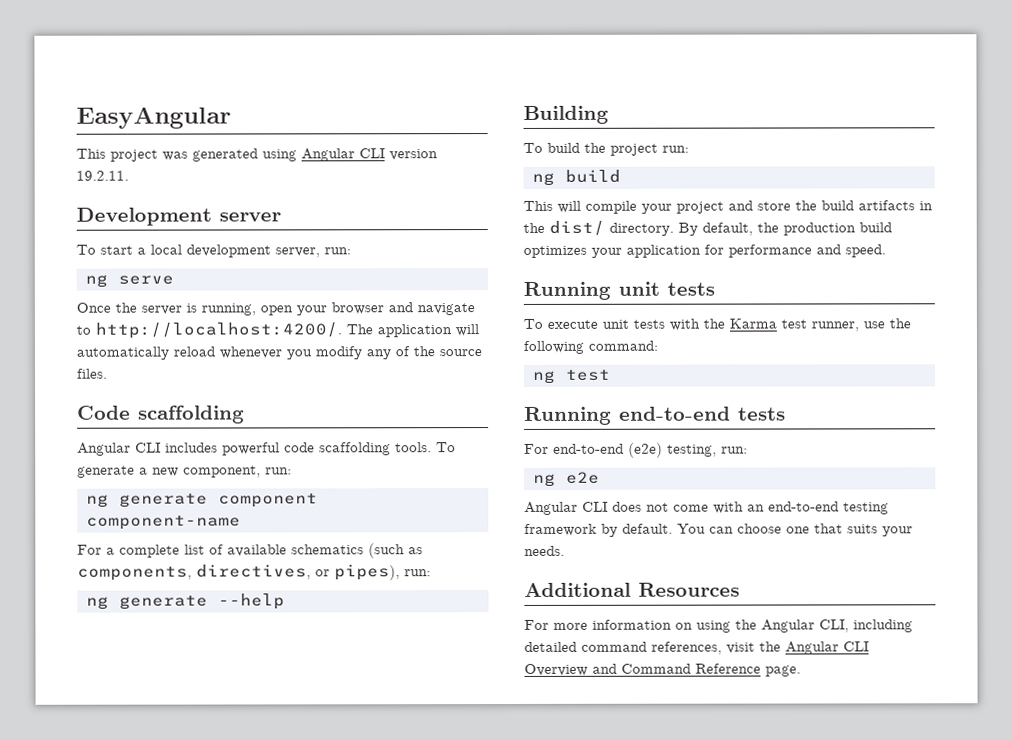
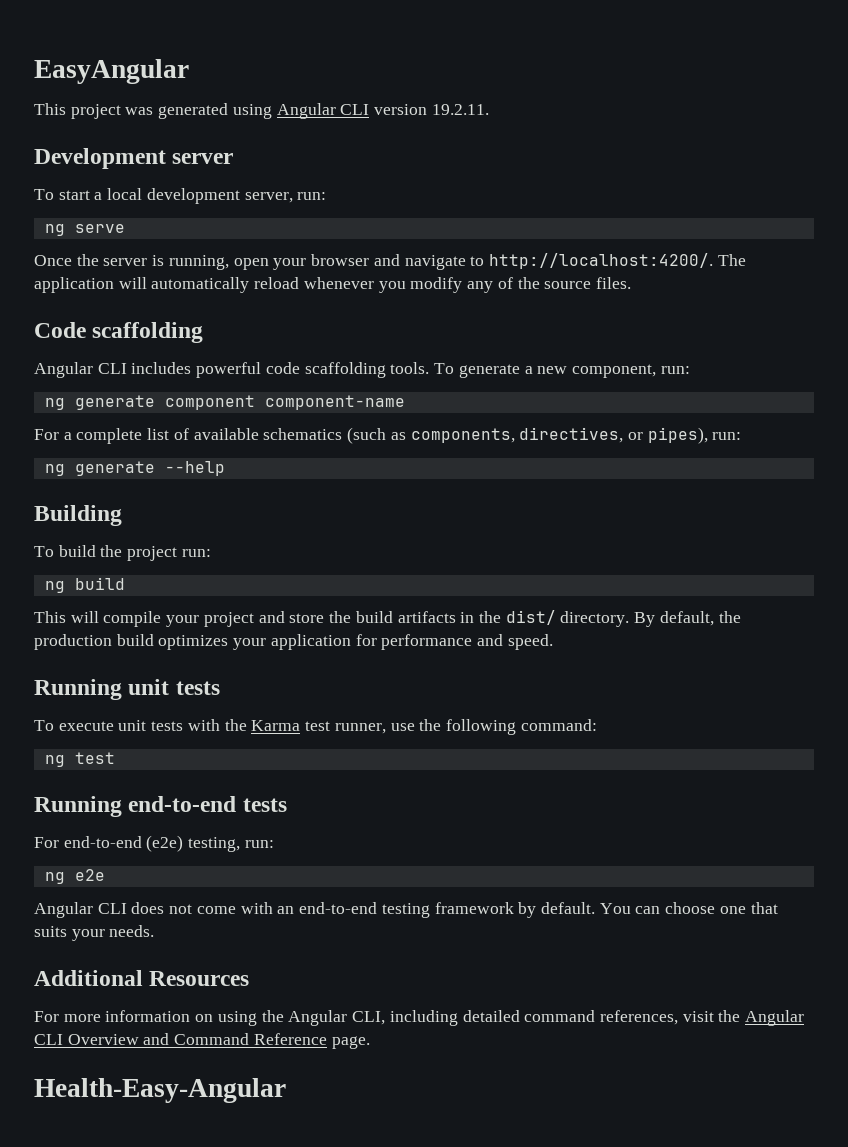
+ Health-Easy-Angular

